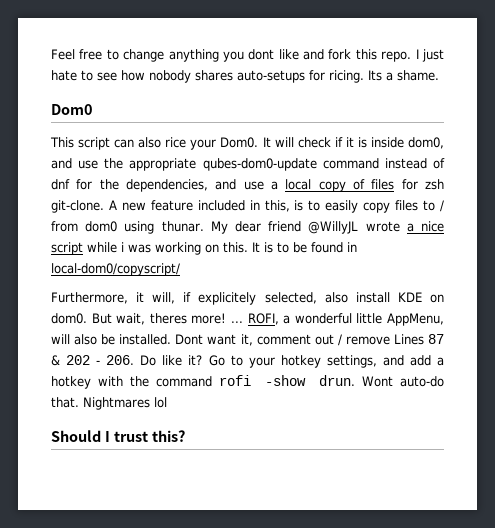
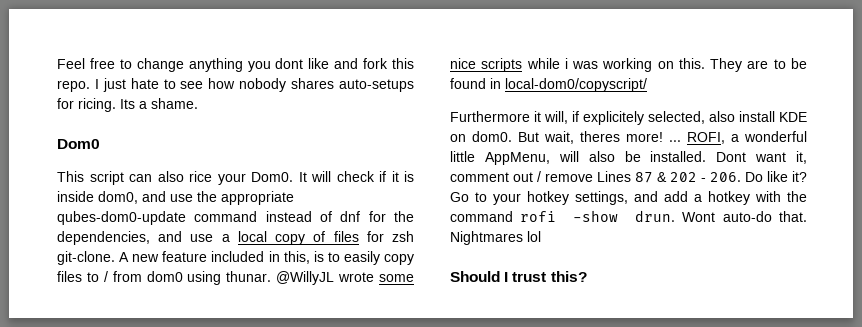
- My dear friend @WillyJL wrote a nice script while i was working on this.
+ @WillyJL wrote some nice scripts while i was working on this.
- It is to be found in local-dom0/copyscript/
+ They are to be found in local-dom0/copyscript/
- Furthermore, it will, if explicitely selected, also install KDE on dom0.
+ Furthermore it will, if explicitely selected, also install KDE on dom0.

